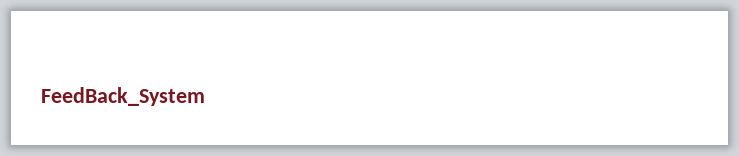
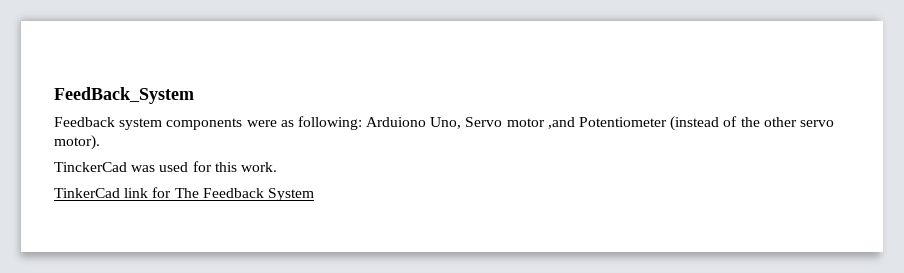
+ Feedback system components were as following: Arduiono Uno, Servo motor ,and Potentiometer (instead of the other servo motor).
+ TinckerCad was used for this work.
+ TinkerCad link for The Feedback System

